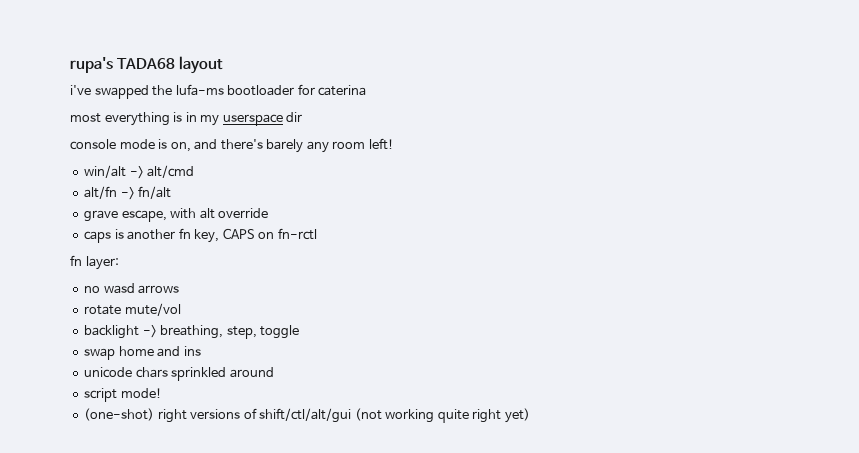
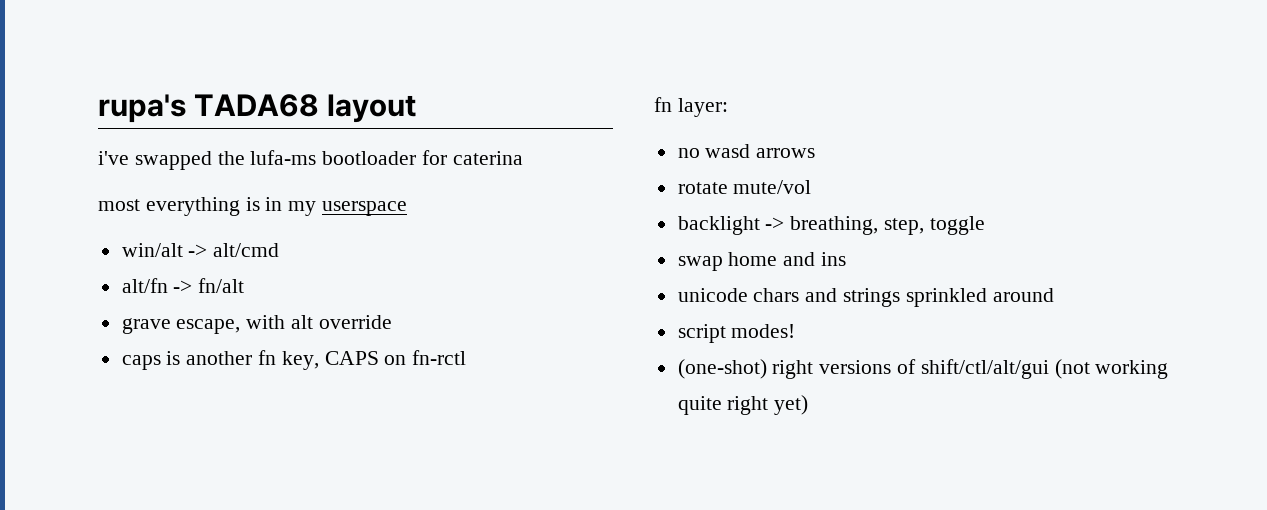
- most everything is in my userspace dir
- console mode is on, and there's barely any room left!
+ most everything is in my userspace
- unicode chars sprinkled around
+ unicode chars and strings sprinkled around
- script mode!
+ script modes!

